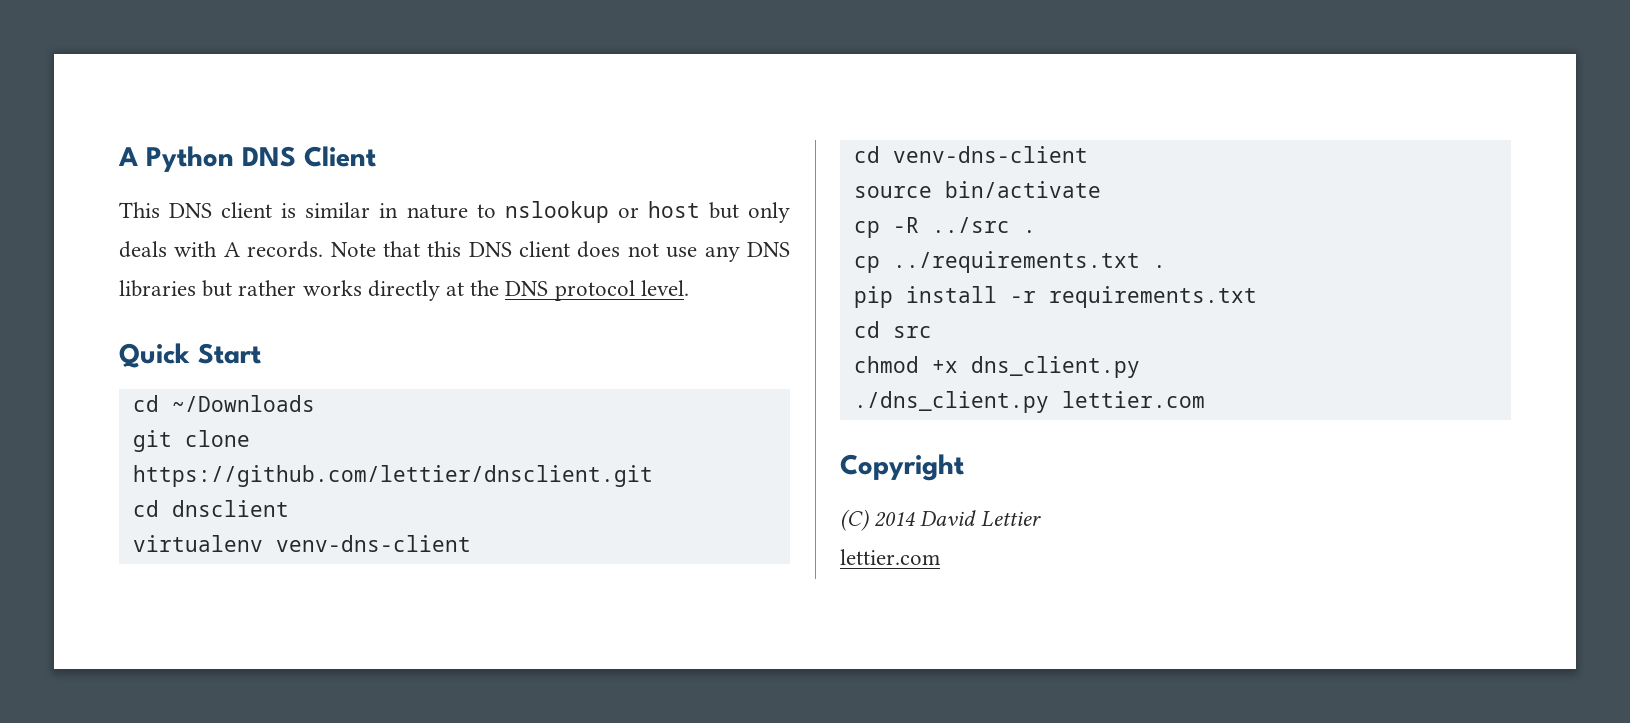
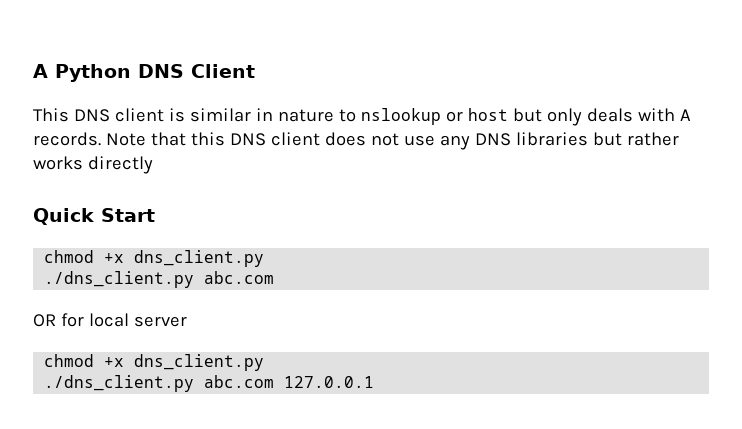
- Note that this DNS client does not use any DNS libraries but rather works directly at the DNS protocol level.
+ Note that this DNS client does not use any DNS libraries but rather works directly
  Quick Start
- cd ~/Downloads
- git clone https://github.com/lettier/dnsclient.git
- cd dnsclient
- virtualenv venv-dns-client
- cd venv-dns-client
- source bin/activate
- cp -R ../src .
- cp ../requirements.txt .
- pip install -r requirements.txt
- cd src
  chmod +x dns_client.py
- ./dns_client.py lettier.com
- Copyright
- (C) 2014 David Lettier
- lettier.com
+ ./dns_client.py abc.com
+ OR for local server
+ chmod +x dns_client.py
+ ./dns_client.py abc.com 127.0.0.1

